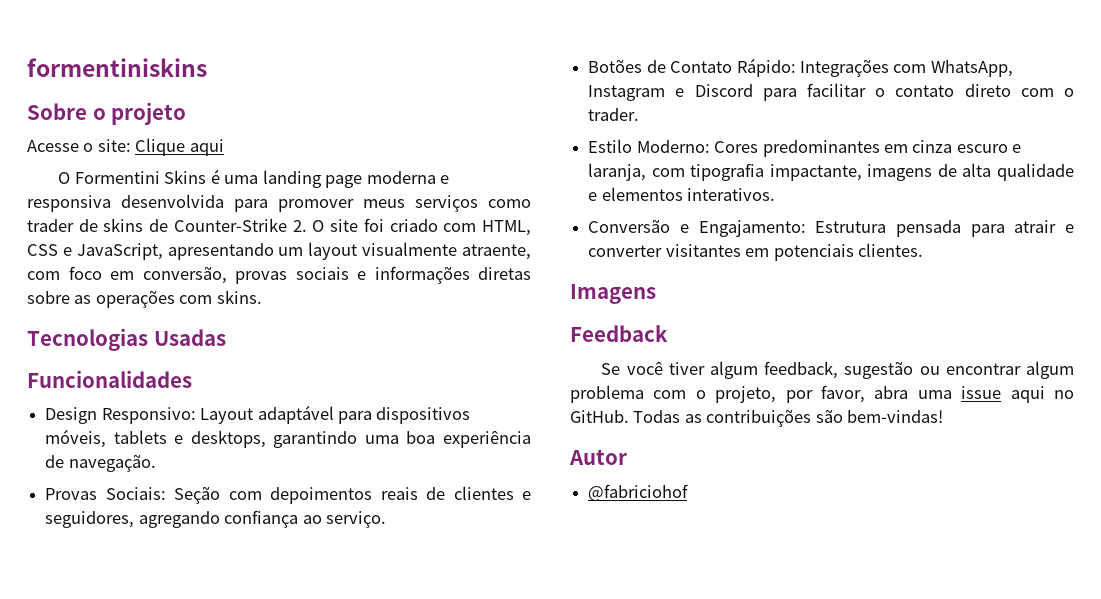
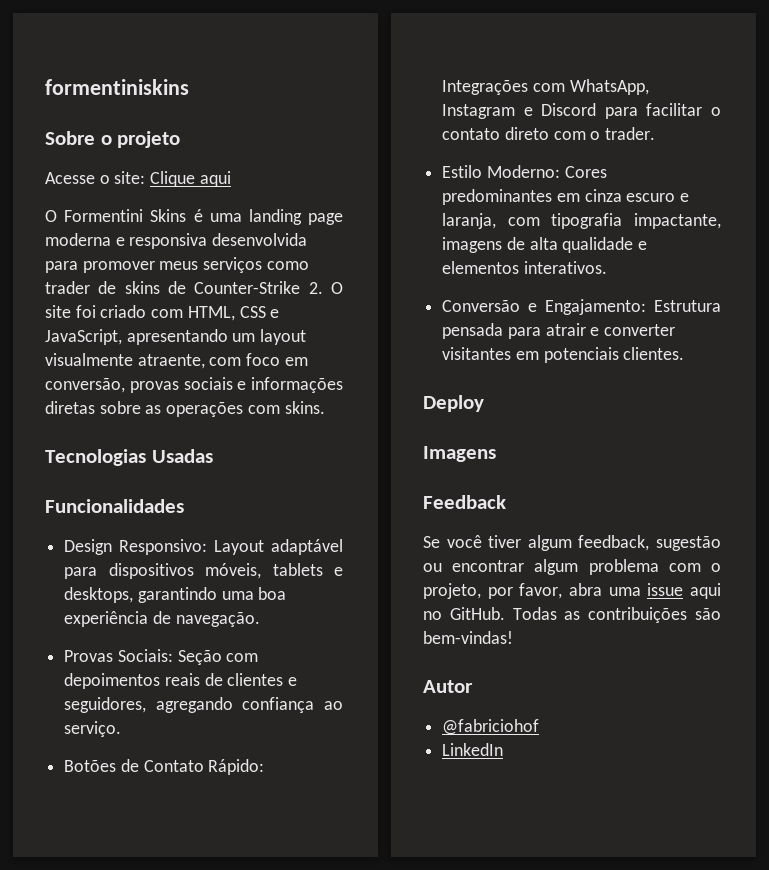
+ Deploy
+ LinkedIn

